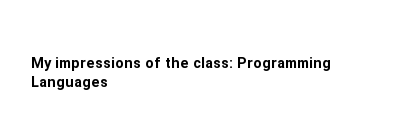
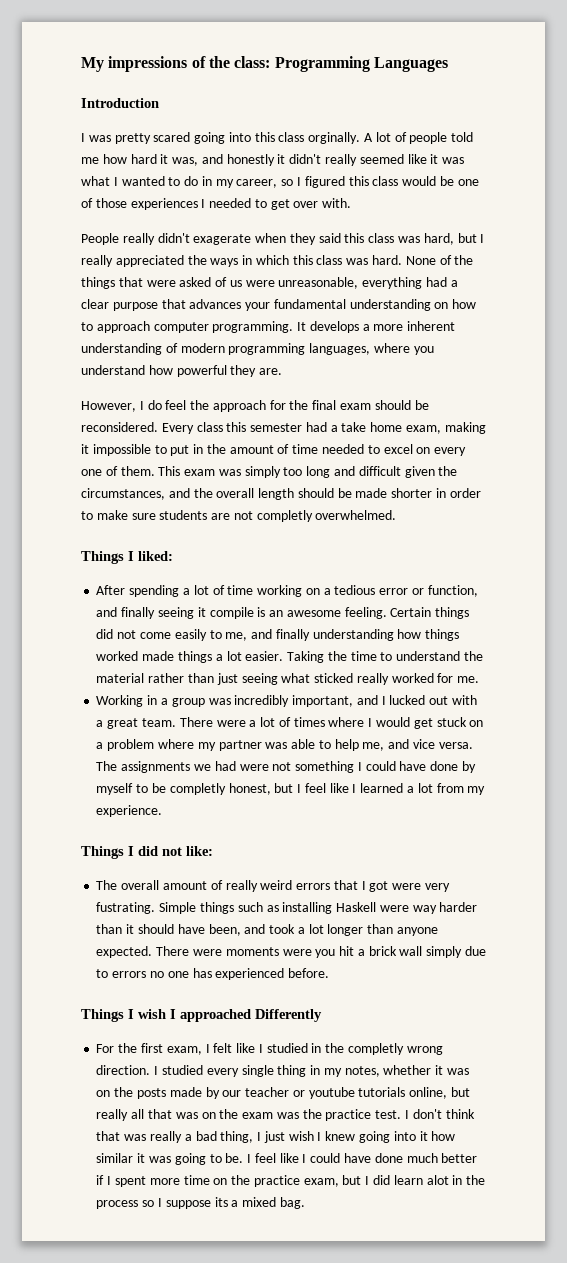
+ Introduction
+ I was pretty scared going into this class orginally. A lot of people told me how hard it was, and honestly it didn't really seemed like it was what I wanted to do in my career, so I figured this class would be one of those experiences I needed to get over with.
+ People really didn't exagerate when they said this class was hard, but I really appreciated the ways in which this class was hard. None of the things that were asked of us were unreasonable, everything had a clear purpose that advances your fundamental understanding on how to approach computer programming. It develops a more inherent understanding of modern programming languages, where you understand how powerful they are.
+ However, I do feel the approach for the final exam should be reconsidered. Every class this semester had a take home exam, making it impossible to put in the amount of time needed to excel on every one of them. This exam was simply too long and difficult given the circumstances, and the overall length should be made shorter in order to make sure students are not completly overwhelmed.
+ Things I liked:
+ After spending a lot of time working on a tedious error or function, and finally seeing it compile is an awesome feeling. Certain things did not come easily to me, and finally understanding how things worked made things a lot easier. Taking the time to understand the material rather than just seeing what sticked really worked for me.
+ Working in a group was incredibly important, and I lucked out with a great team. There were a lot of times where I would get stuck on a problem where my partner was able to help me, and vice versa. The assignments we had were not something I could have done by myself to be completly honest, but I feel like I learned a lot from my experience.
+ Things I did not like:
+ The overall amount of really weird errors that I got were very fustrating. Simple things such as installing Haskell were way harder than it should have been, and took a lot longer than anyone expected. There were moments were you hit a brick wall simply due to errors no one has experienced before.
+ Things I wish I approached Differently
+ For the first exam, I felt like I studied in the completly wrong direction. I studied every single thing in my notes, whether it was on the posts made by our teacher or youtube tutorials online, but really all that was on the exam was the practice test. I don't think that was really a bad thing, I just wish I knew going into it how similar it was going to be. I feel like I could have done much better if I spent more time on the practice exam, but I did learn alot in the process so I suppose its a mixed bag.

